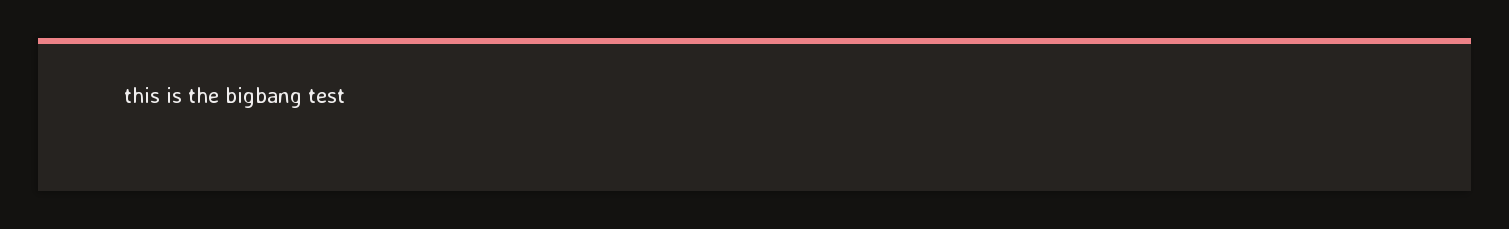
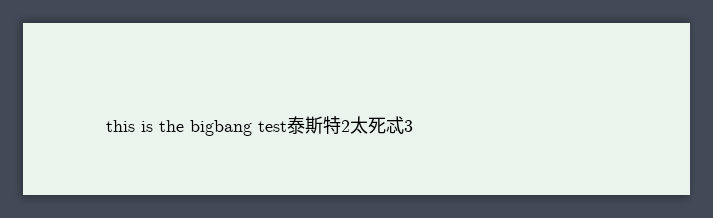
- this is the bigbang test
+ this is the bigbang test泰斯特2太死忒3

